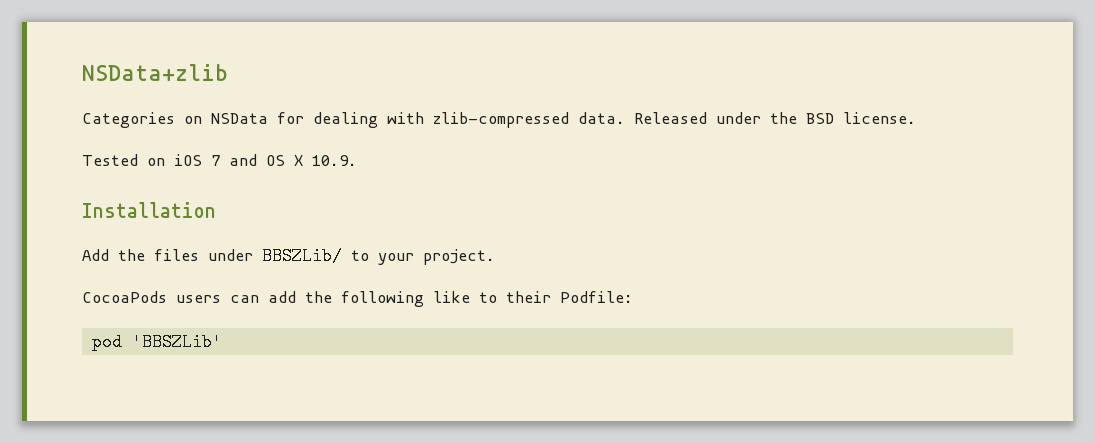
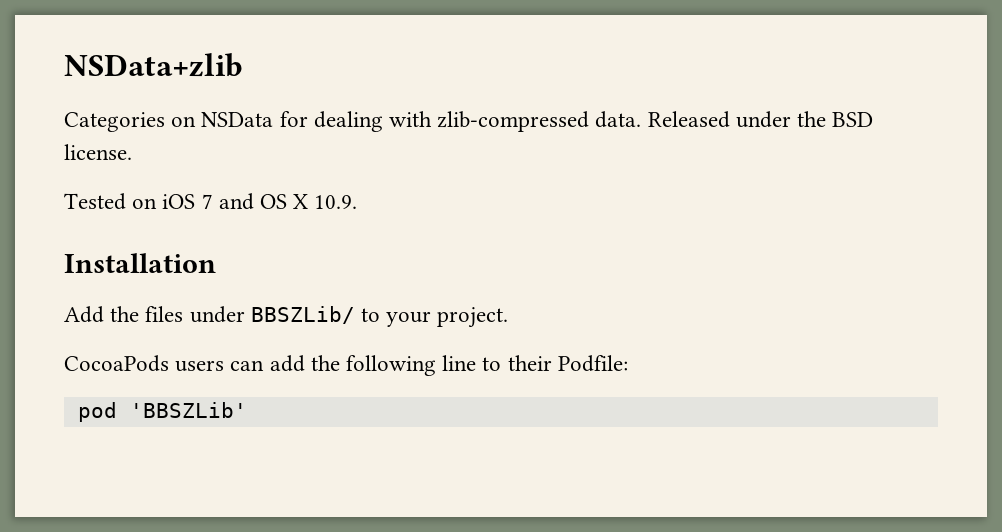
- CocoaPods users can add the following like to their Podfile:
+ CocoaPods users can add the following line to their Podfile:

